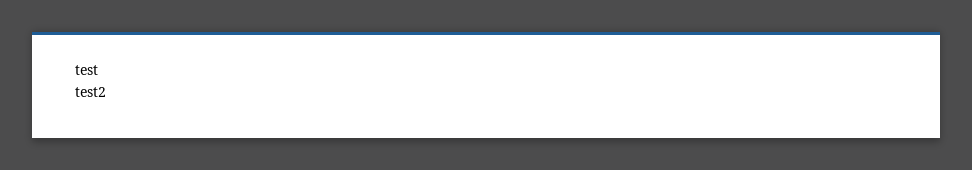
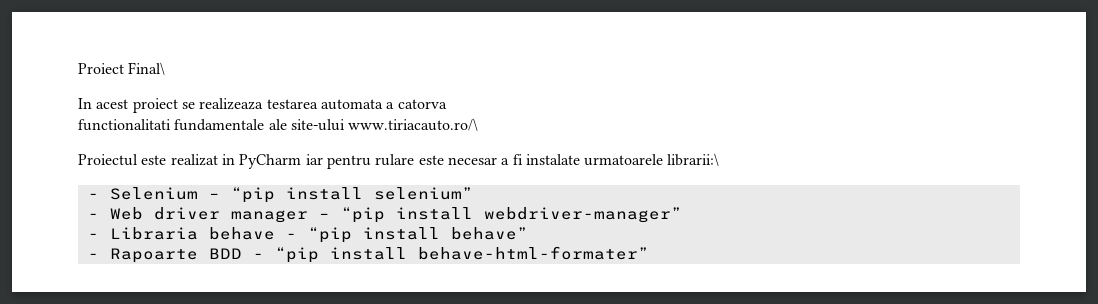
- test
- test2
+ Proiect Final\
+ In acest proiect se realizeaza testarea automata a catorva
+ functionalitati fundamentale ale site-ului www.tiriacauto.ro/\
+ Proiectul este realizat in PyCharm iar pentru rulare este necesar a fi instalate urmatoarele librarii:\
+ - Selenium – “pip install selenium”
+ - Web driver manager – “pip install webdriver-manager”
+ - Libraria behave - “pip install behave”
+ - Rapoarte BDD - “pip install behave-html-formater”

